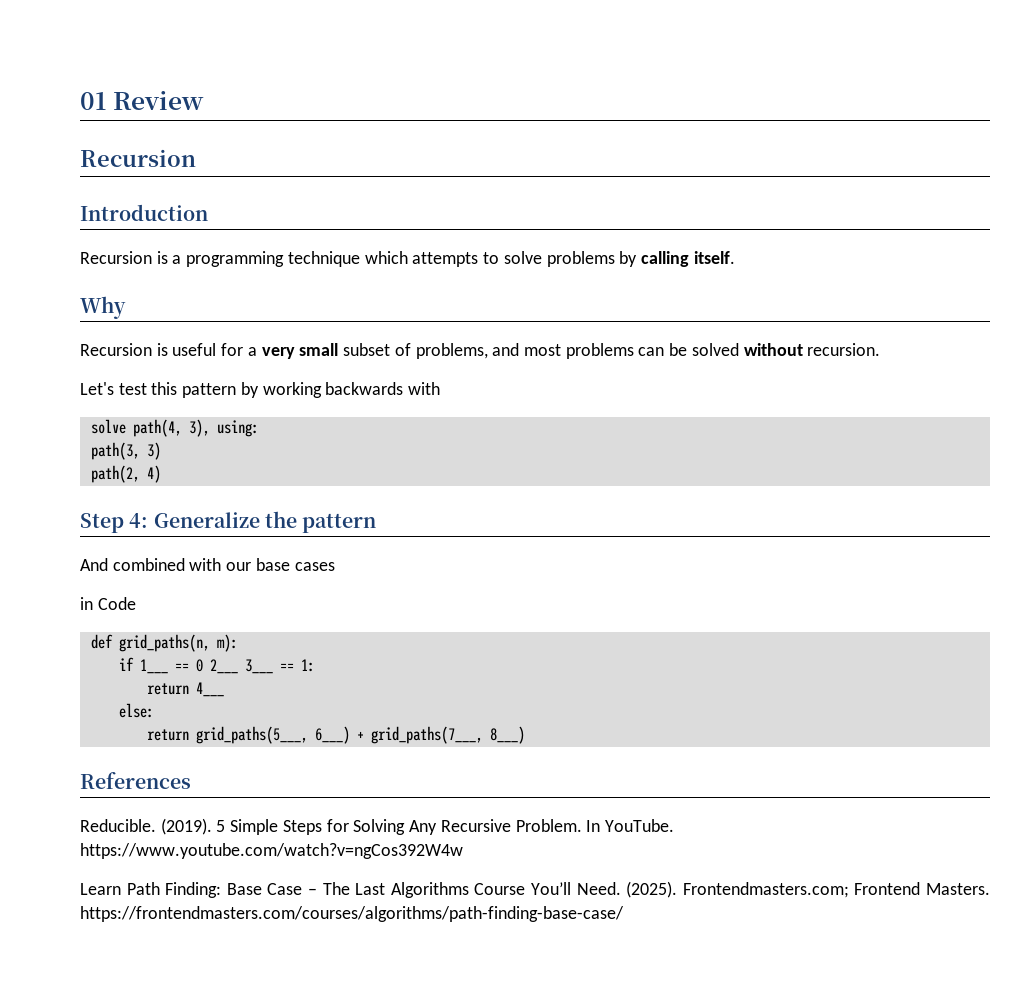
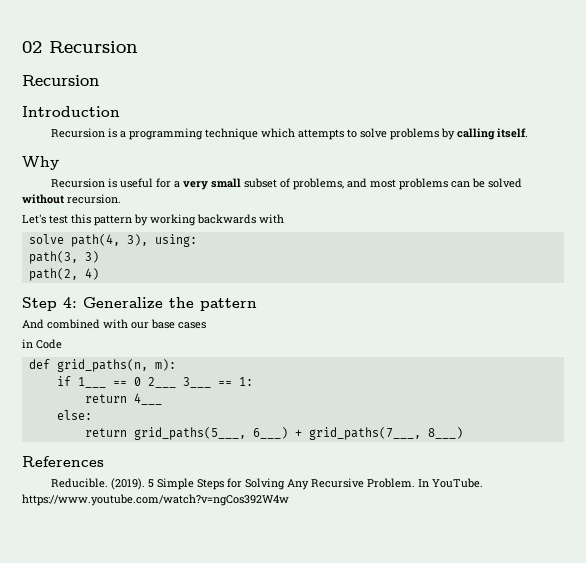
- 01 Review
+ 02 Recursion
- Learn Path Finding: Base Case – The Last Algorithms Course You’ll Need. (2025). Frontendmasters.com; Frontend Masters. https://frontendmasters.com/courses/algorithms/path-finding-base-case/

